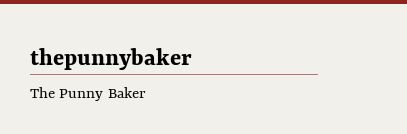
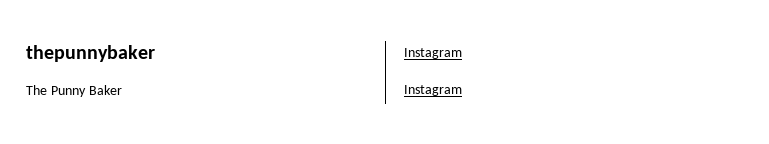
  The Punny Baker
+ Instagram
+ Instagram

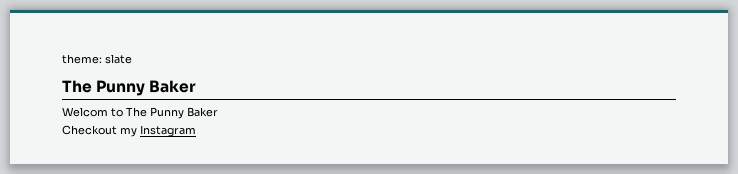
- thepunnybaker
+ theme: slate
  The Punny Baker
- Instagram
- Instagram
+ Welcom to The Punny Baker
+ Checkout my Instagram

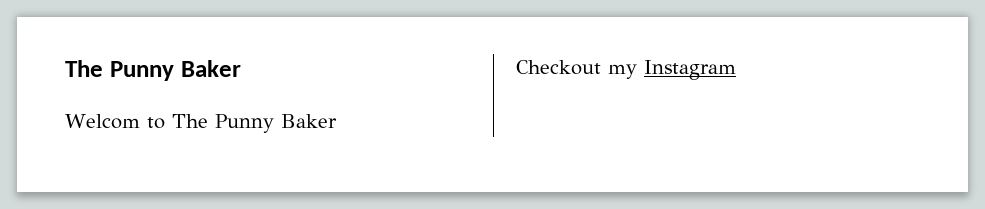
- theme: slate

